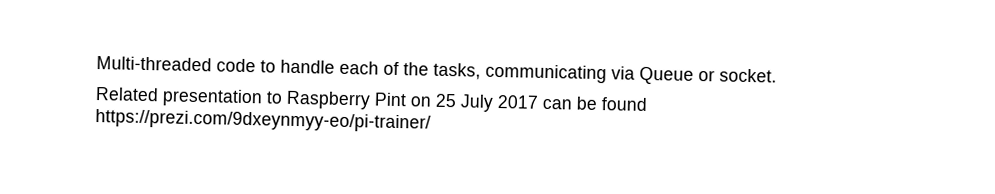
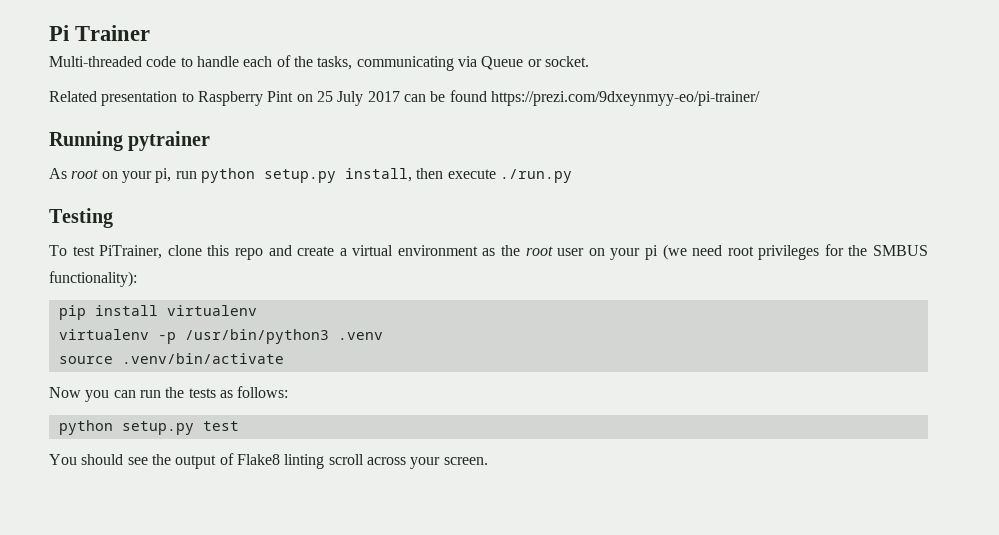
+ Pi Trainer
+ Running pytrainer
+ As root on your pi, run python setup.py install, then execute ./run.py
+ Testing
+ To test PiTrainer, clone this repo and create a virtual environment as the root user on your pi (we need root privileges for the SMBUS functionality):
+ pip install virtualenv
+ virtualenv -p /usr/bin/python3 .venv
+ source .venv/bin/activate
+ Now you can run the tests as follows:
+ python setup.py test
+ You should see the output of Flake8 linting scroll across your screen.

